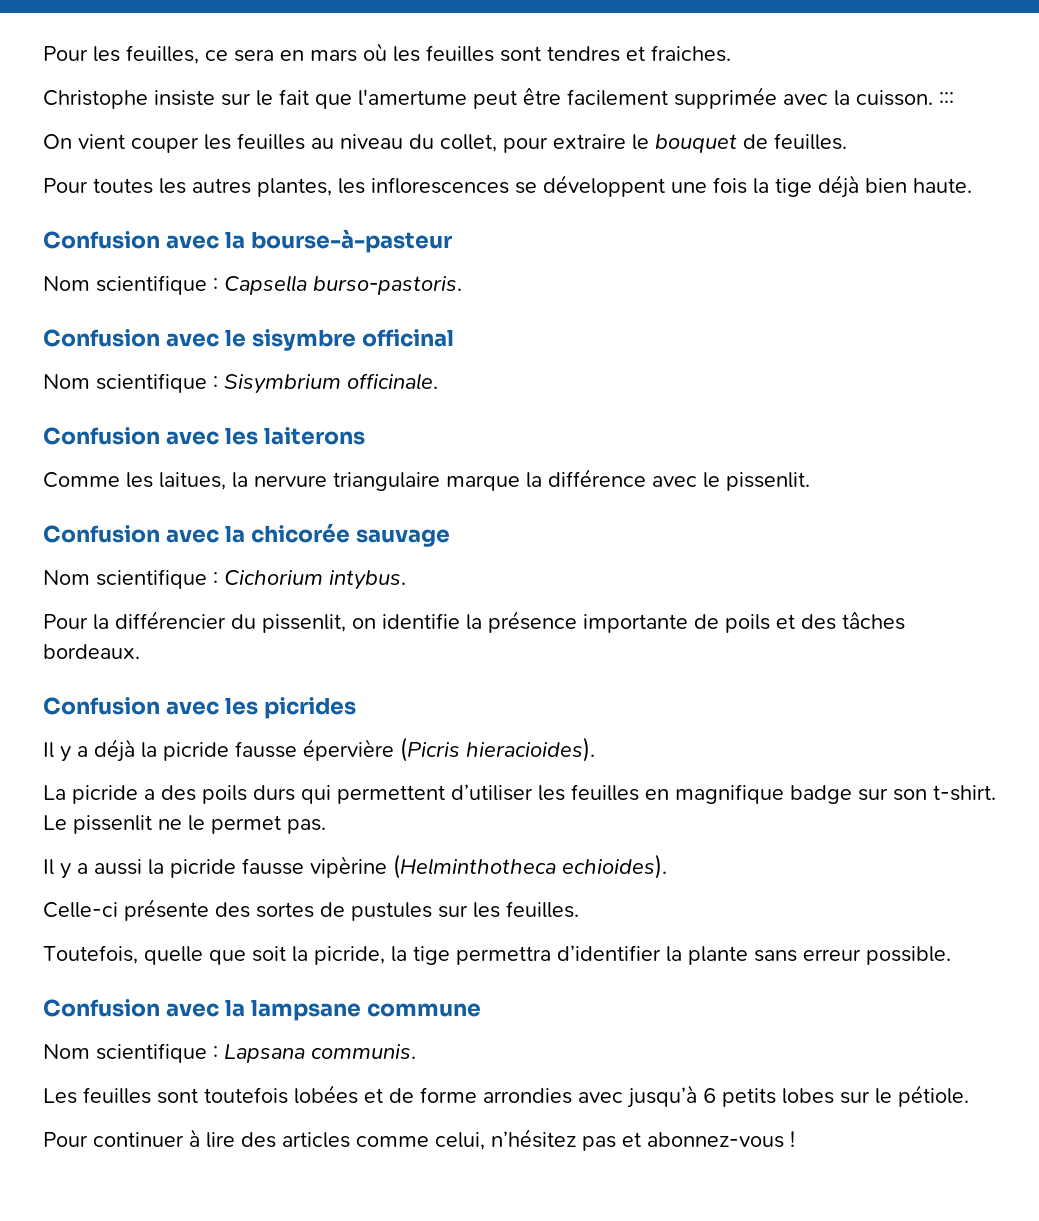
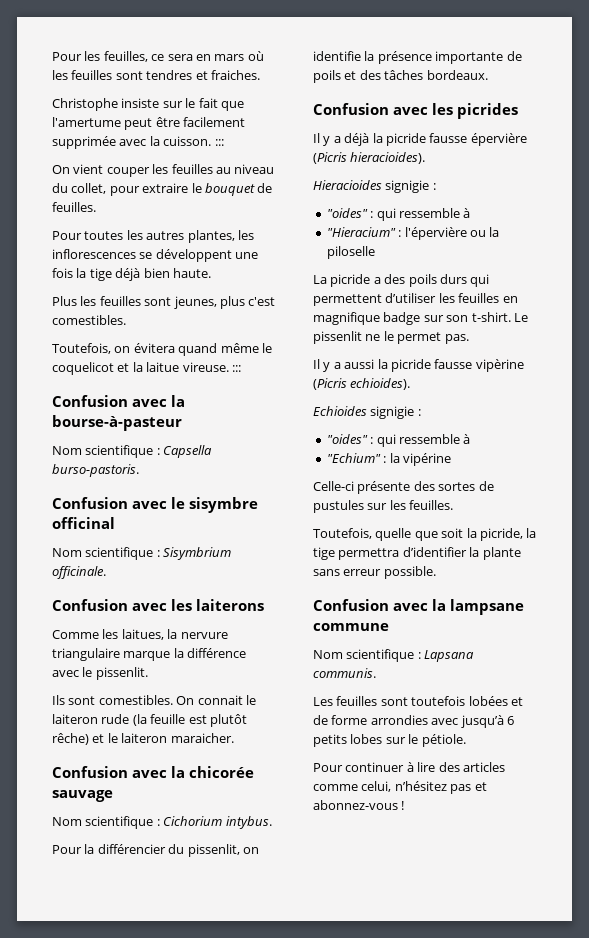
+ Plus les feuilles sont jeunes, plus c'est comestibles.
+ Toutefois, on évitera quand même le coquelicot et la laitue vireuse. :::
+ Ils sont comestibles. On connait le laiteron rude (la feuille est plutôt rêche) et le laiteron maraicher.
+ Hieracioides signigie :
+ "oides" : qui ressemble à
+ "Hieracium" : l'épervière ou la piloselle
- Il y a aussi la picride fausse vipèrine (Helminthotheca echioides).
+ Il y a aussi la picride fausse vipèrine (Picris echioides).
+ Echioides signigie :
+ "oides" : qui ressemble à
+ "Echium" : la vipérine

